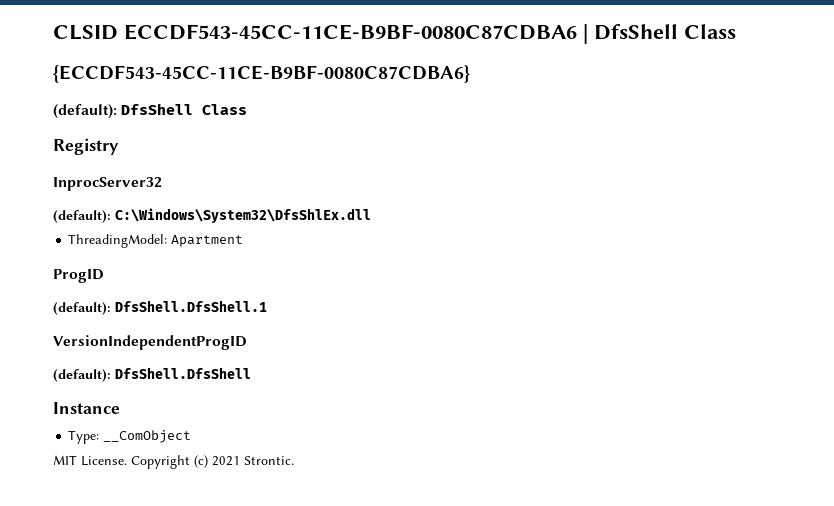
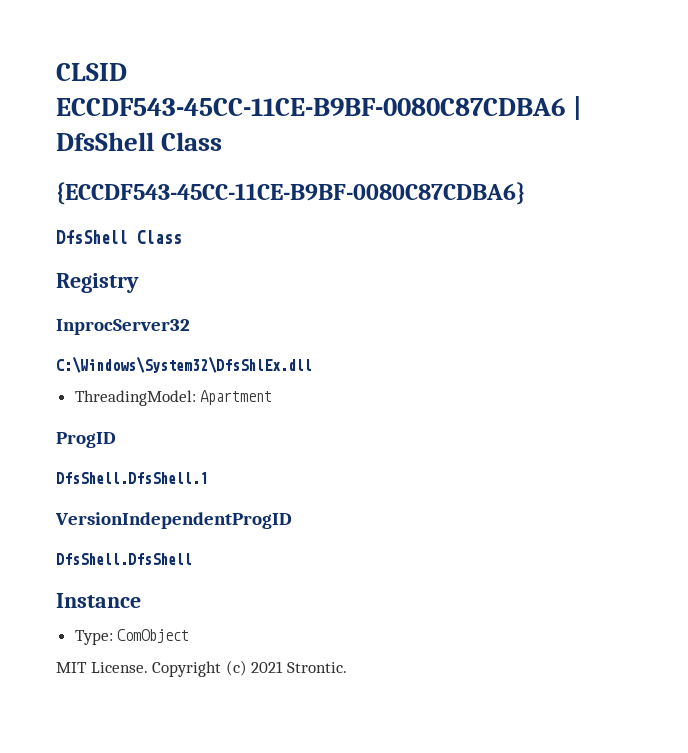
  {ECCDF543-45CC-11CE-B9BF-0080C87CDBA6}
- (default): DfsShell Class
+ DfsShell Class
- (default): C:\Windows\System32\DfsShlEx.dll
+ C:\Windows\System32\DfsShlEx.dll
- (default): DfsShell.DfsShell.1
+ DfsShell.DfsShell.1
- (default): DfsShell.DfsShell
+ DfsShell.DfsShell
- Type: __ComObject
+ Type: ComObject

